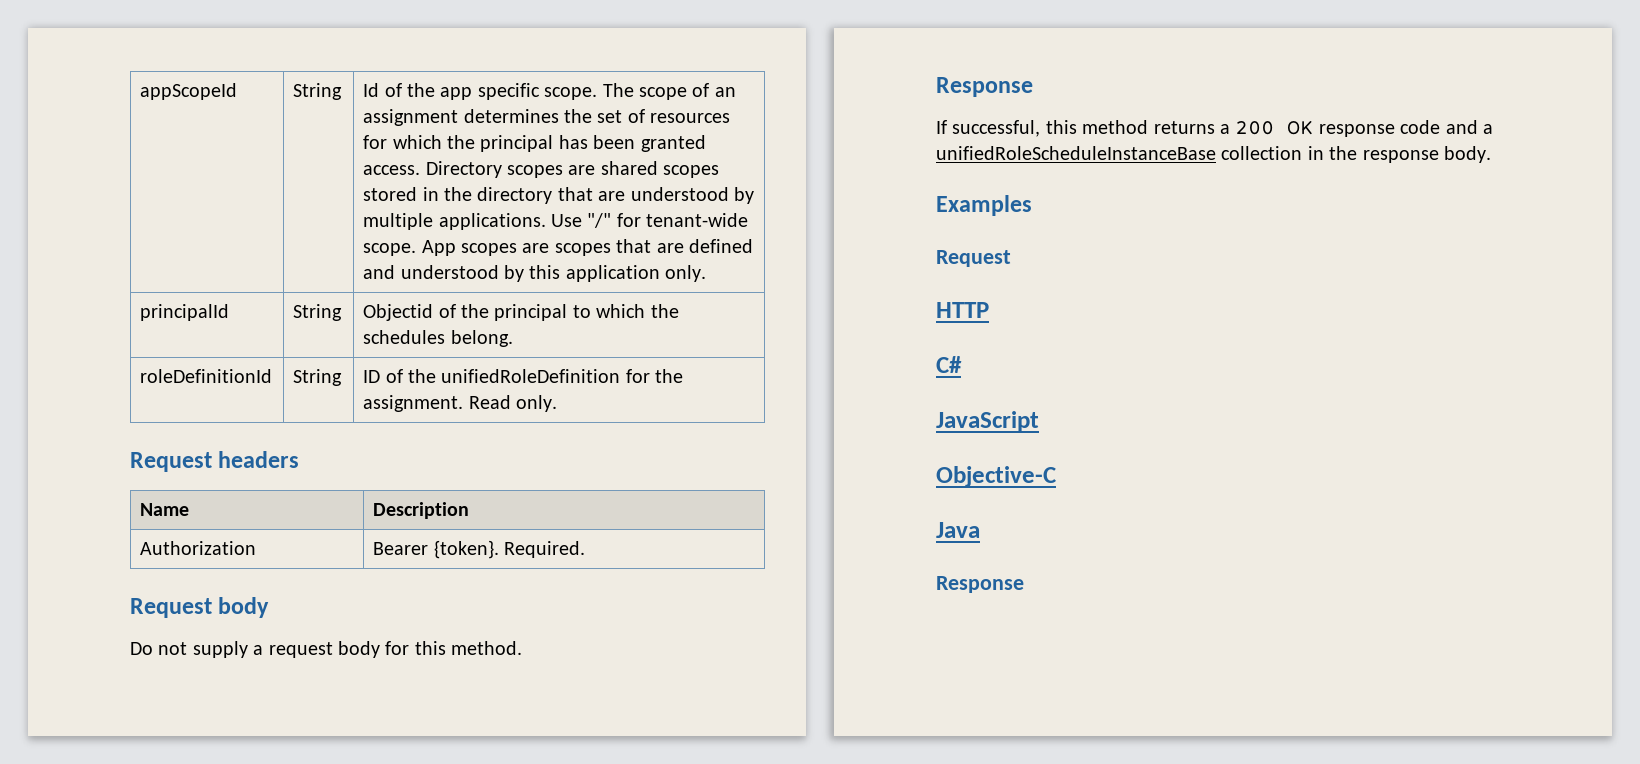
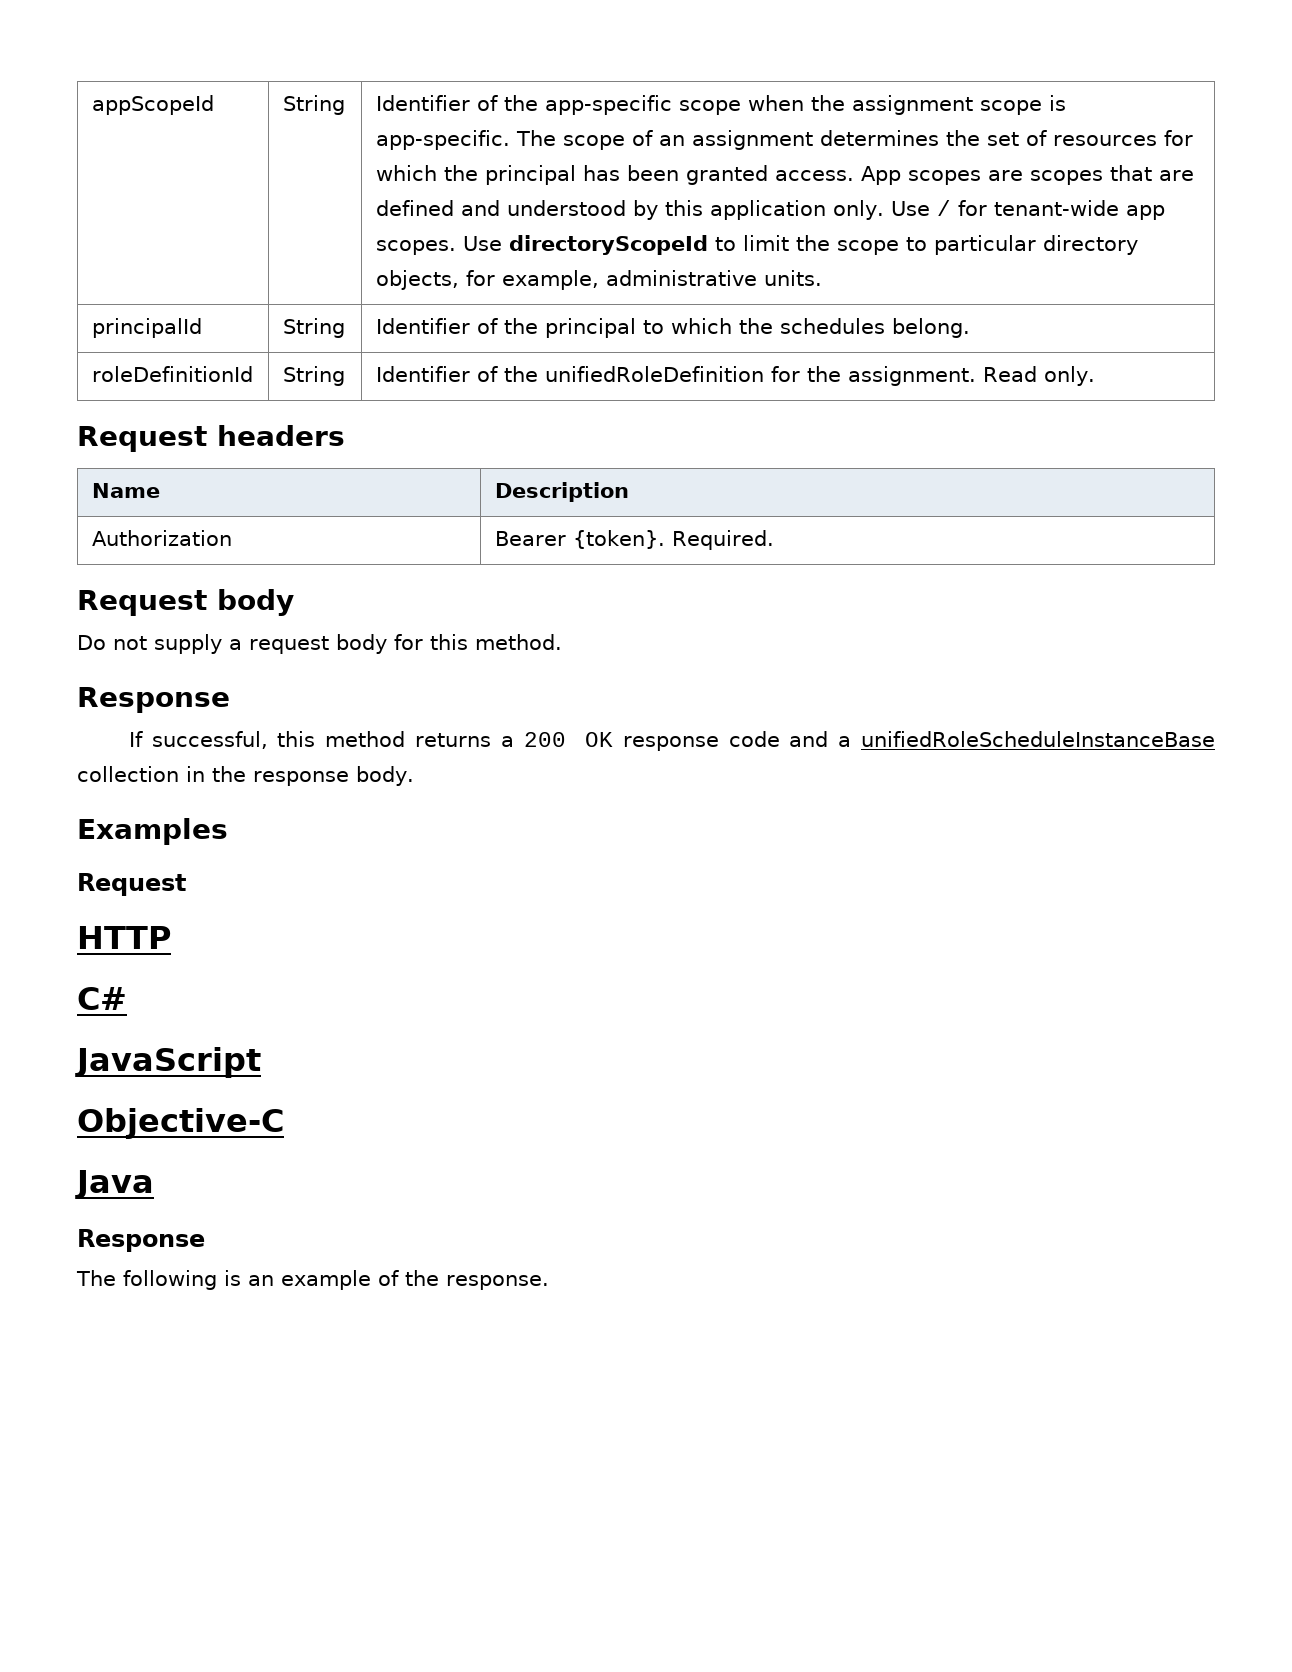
- Id of the app specific scope.
+ Identifier of the app-specific scope when the assignment scope is app-specific.
- Directory scopes are shared scopes stored in the directory that are understood by multiple applications. Use "/" for tenant-wide scope.
+ Use / for tenant-wide app scopes. Use directoryScopeId to limit the scope to particular directory objects, for example, administrative units.
- principalId | String | Objectid of the principal to which the schedules belong.
+ principalId | String | Identifier of the principal to which the schedules belong.
- roleDefinitionId | String | ID of the unifiedRoleDefinition for the assignment. Read only.
+ roleDefinitionId | String | Identifier of the unifiedRoleDefinition for the assignment. Read only.
+ The following is an example of the response.

